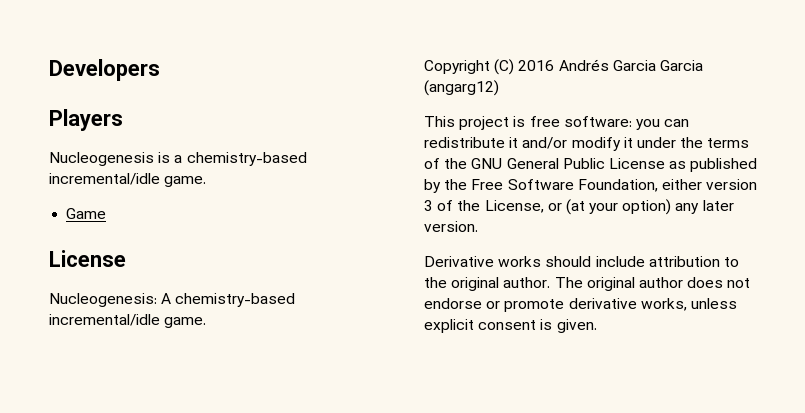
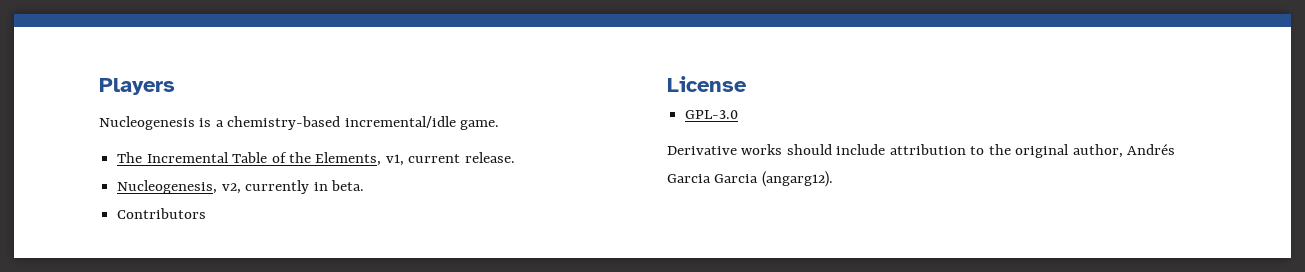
- Developers
- Game
+ The Incremental Table of the Elements, v1, current release.
+ Nucleogenesis, v2, currently in beta.
+ Contributors
  License
- Nucleogenesis: A chemistry-based incremental/idle game.
- Copyright (C) 2016 Andrés Garcia Garcia (angarg12)
- This project is free software: you can redistribute it and/or modify it under the terms of the GNU General Public License as published by the Free Software Foundation, either version 3 of the License, or (at your option) any later version.
+ GPL-3.0
- Derivative works should include attribution to the original author. The original author does not endorse or promote derivative works, unless explicit consent is given.
+ Derivative works should include attribution to the original author, Andrés Garcia Garcia (angarg12).

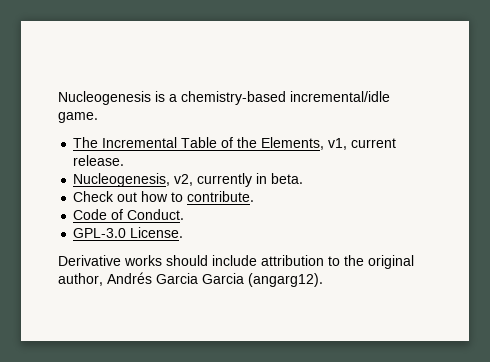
- Players
- Contributors
- License
+ Check out how to contribute.
+ Code of Conduct.
- GPL-3.0
+ GPL-3.0 License.

